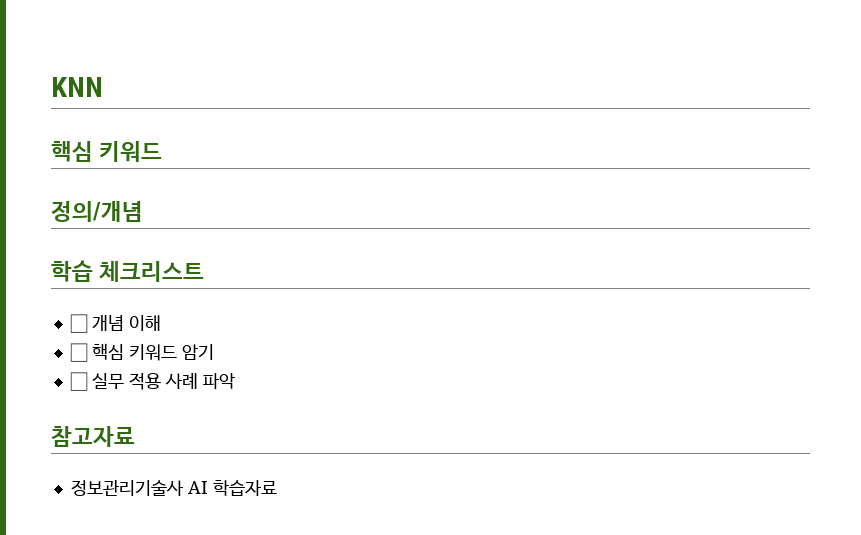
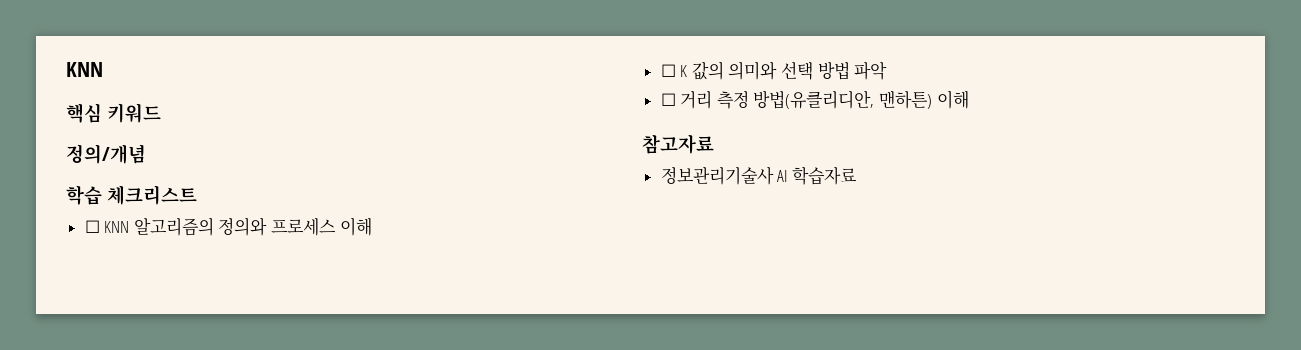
- ☐ 개념 이해
- ☐ 핵심 키워드 암기
- ☐ 실무 적용 사례 파악
+ ☐ KNN 알고리즘의 정의와 프로세스 이해
+ ☐ K 값의 의미와 선택 방법 파악
+ ☐ 거리 측정 방법(유클리디안, 맨하튼) 이해

